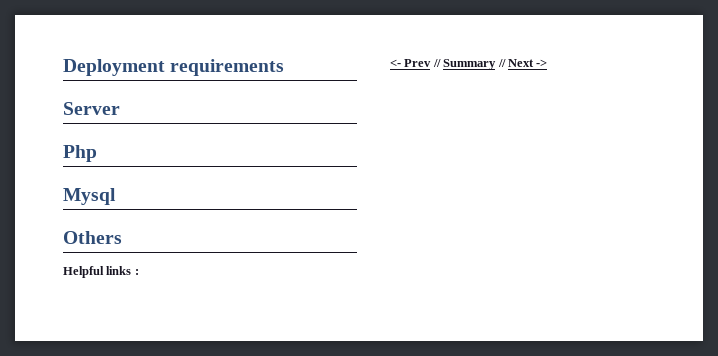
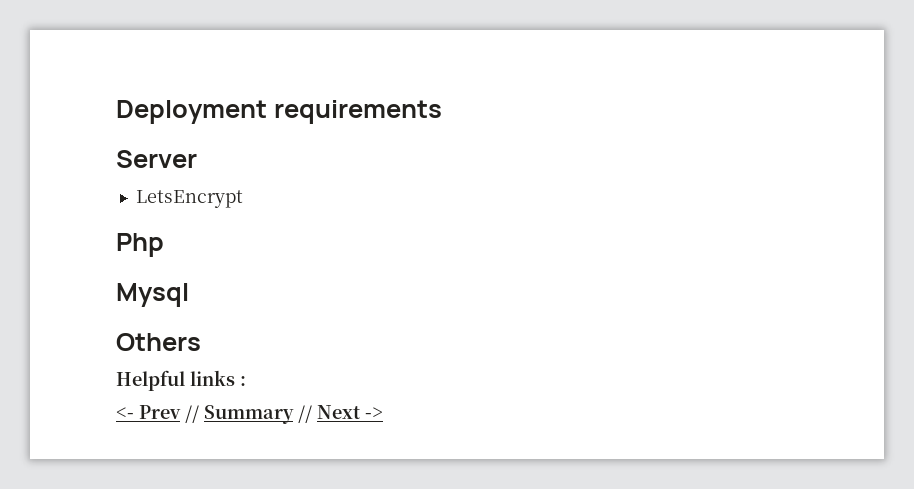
+ LetsEncrypt

